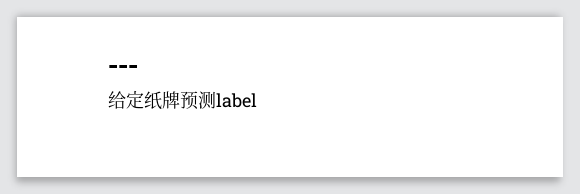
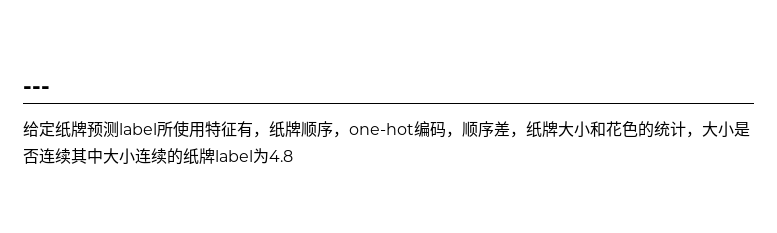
- 给定纸牌预测label
+ 给定纸牌预测label所使用特征有，纸牌顺序，one-hot编码，顺序差，纸牌大小和花色的统计，大小是否连续其中大小连续的纸牌label为4.8

